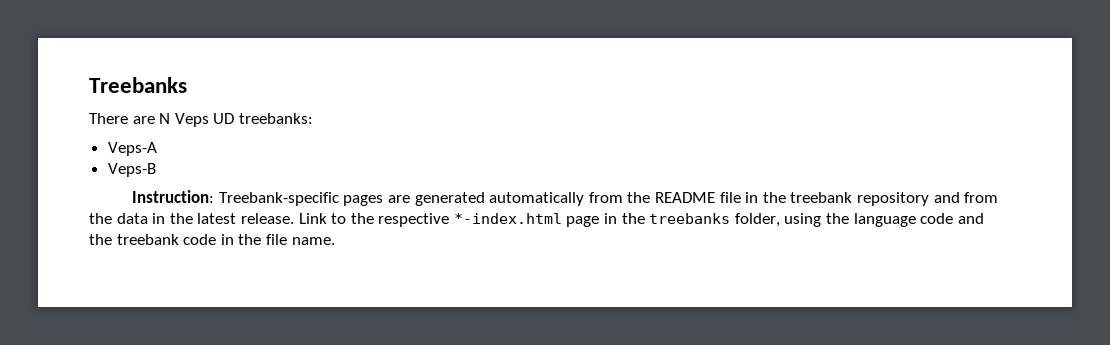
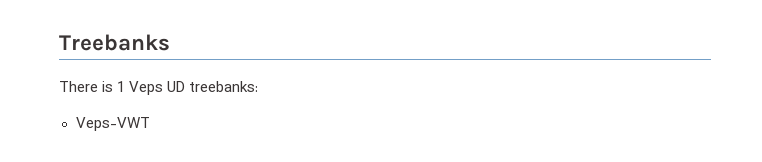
- There are N Veps UD treebanks:
+ There is 1 Veps UD treebanks:
- Veps-A
- Veps-B
- Instruction: Treebank-specific pages are generated automatically from the README file in the treebank repository and from the data in the latest release. Link to the respective *-index.html page in the treebanks folder, using the language code and the treebank code in the file name.
+ Veps-VWT

